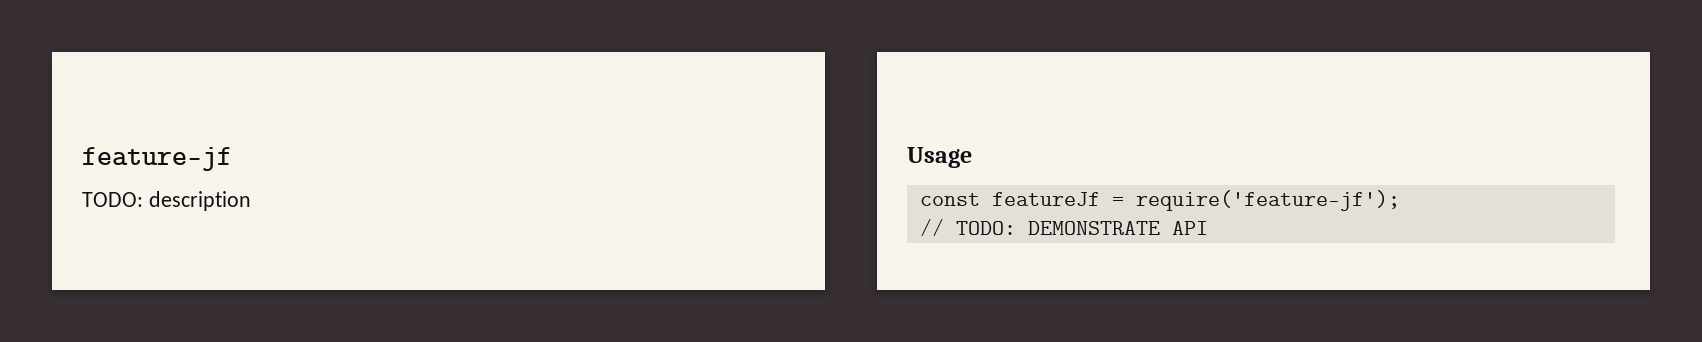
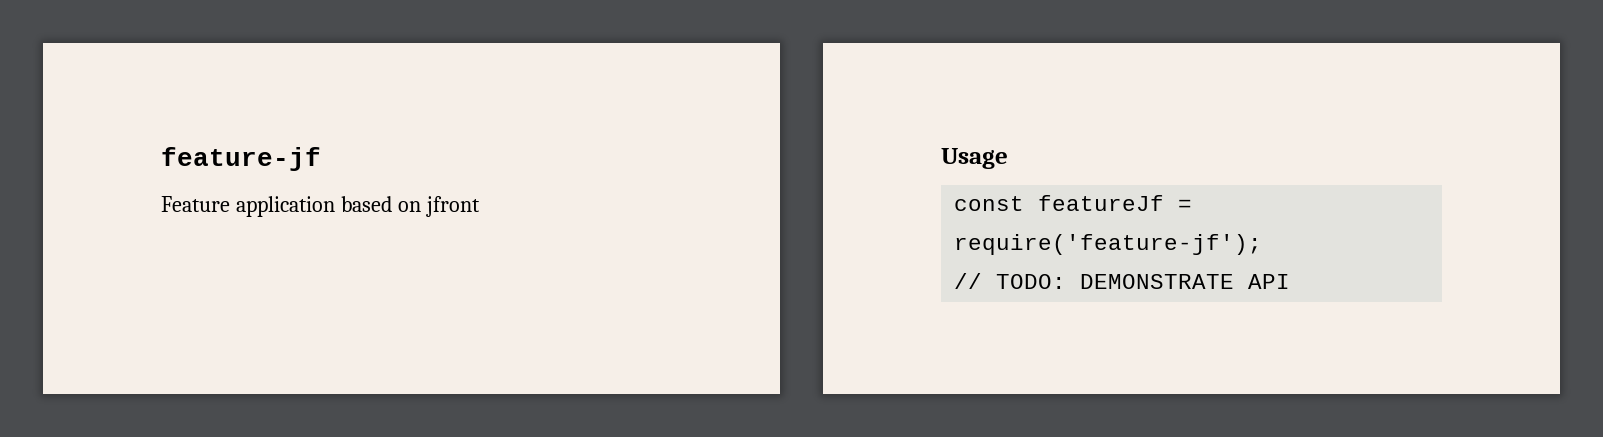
- TODO: description
+ Feature application based on jfront

